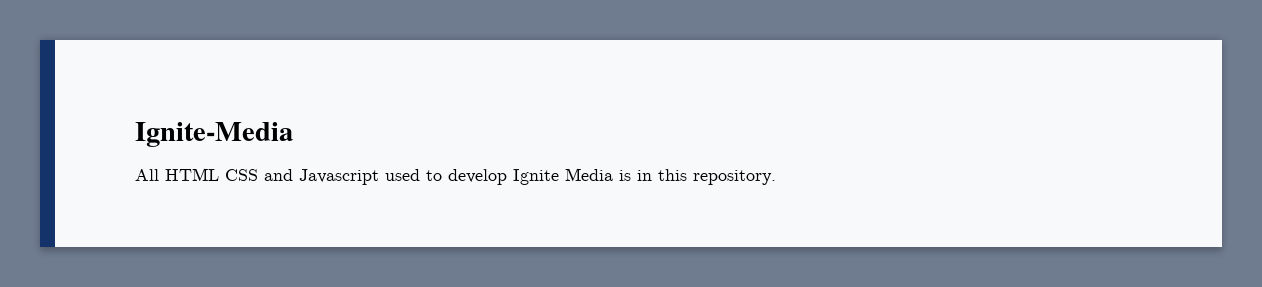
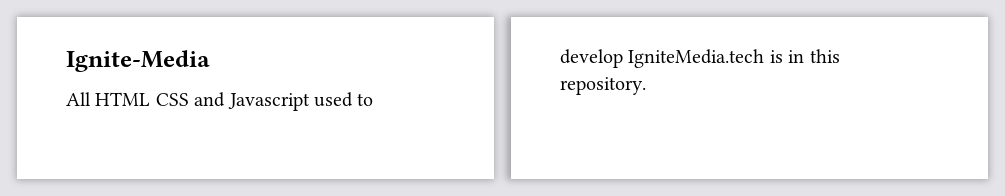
- All HTML CSS and Javascript used to develop Ignite Media is in this repository.
+ All HTML CSS and Javascript used to develop IgniteMedia.tech is in this repository.

